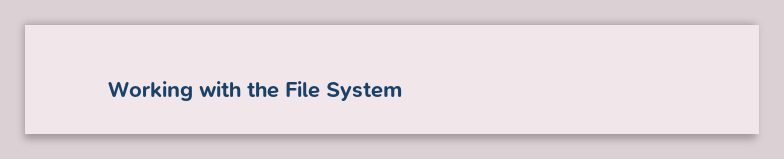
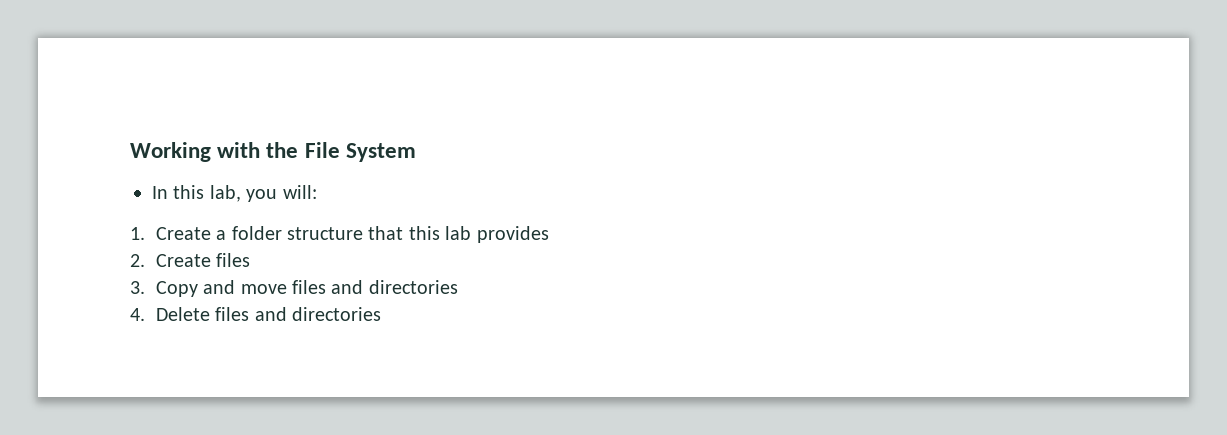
+ In this lab, you will:
+ 1. Create a folder structure that this lab provides
+ 2. Create files
+ 3. Copy and move files and directories
+ 4. Delete files and directories

